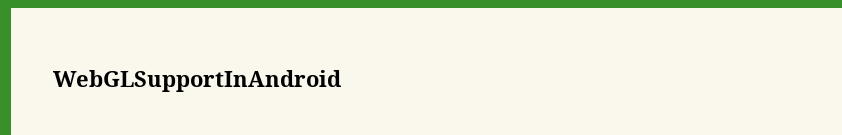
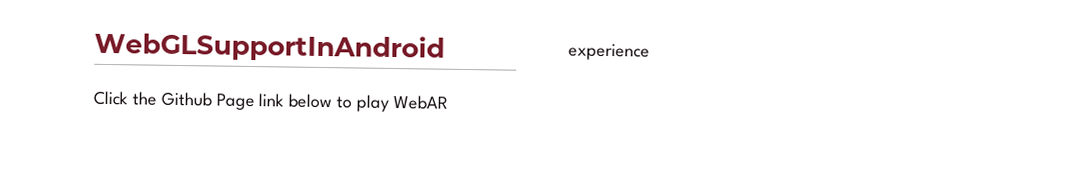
+ Click the Github Page link below to play WebAR experience

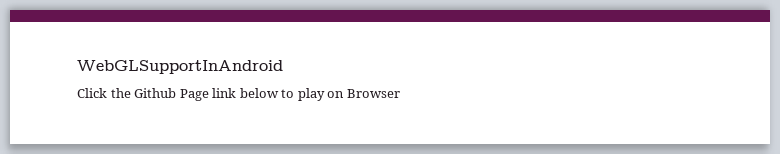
- Click the Github Page link below to play WebAR experience
+ Click the Github Page link below to play on Browser

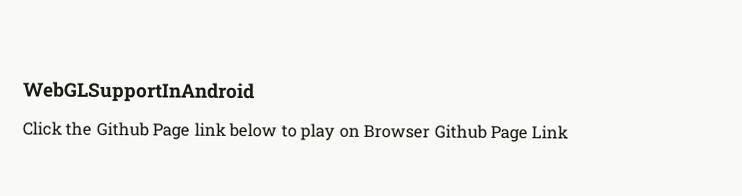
- Click the Github Page link below to play on Browser
+ Click the Github Page link below to play on Browser Github Page Link

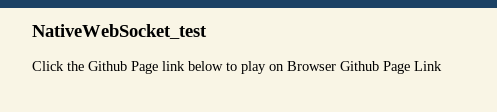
- WebGLSupportInAndroid
+ NativeWebSocket_test

